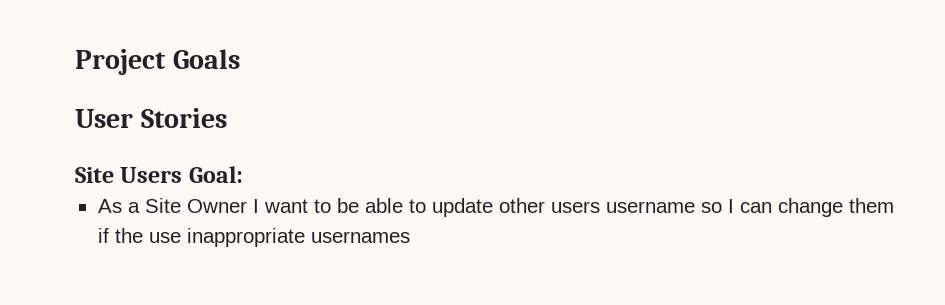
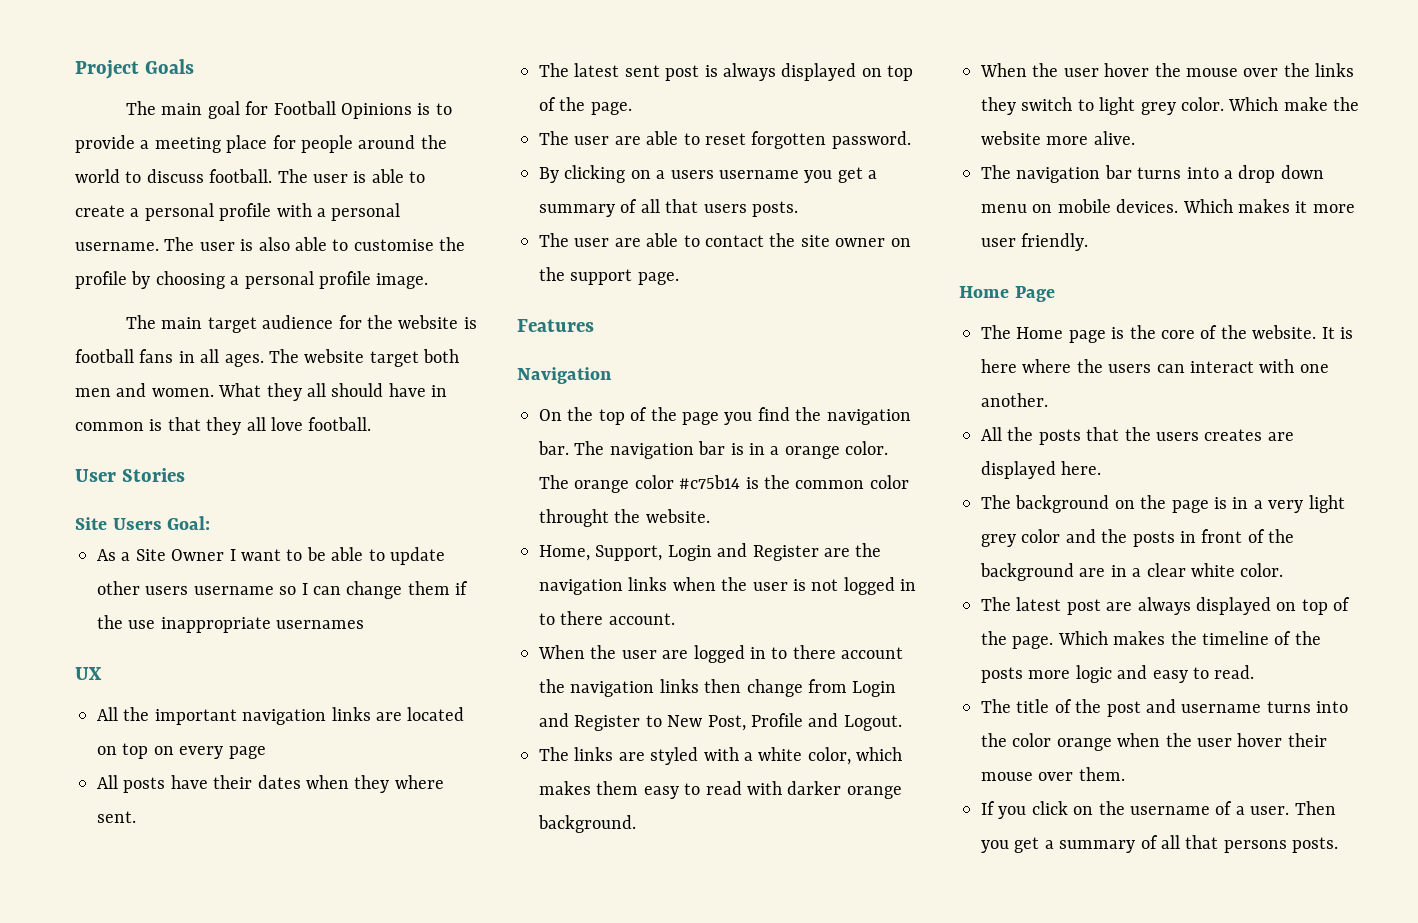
+ The main goal for Football Opinions is to provide a meeting place for people around the world to discuss football. The user is able to create a personal profile with a personal username. The user is also able to customise the profile by choosing a personal profile image.
+ The main target audience for the website is football fans in all ages. The website target both men and women. What they all should have in common is that they all love football.
+ UX
+ All the important navigation links are located on top on every page
+ All posts have their dates when they where sent.
+ The latest sent post is always displayed on top of the page.
+ The user are able to reset forgotten password.
+ By clicking on a users username you get a summary of all that users posts.
+ The user are able to contact the site owner on the support page.
+ Features
+ Navigation
+ On the top of the page you find the navigation bar. The navigation bar is in a orange color. The orange color #c75b14 is the common color throught the website.
+ Home, Support, Login and Register are the navigation links when the user is not logged in to there account.
+ When the user are logged in to there account the navigation links then change from Login and Register to New Post, Profile and Logout.
+ The links are styled with a white color, which makes them easy to read with darker orange background.
+ When the user hover the mouse over the links they switch to light grey color. Which make the website more alive.
+ The navigation bar turns into a drop down menu on mobile devices. Which makes it more user friendly.
+ Home Page
+ The Home page is the core of the website. It is here where the users can interact with one another.
+ All the posts that the users creates are displayed here.
+ The background on the page is in a very light grey color and the posts in front of the background are in a clear white color.
+ The latest post are always displayed on top of the page. Which makes the timeline of the posts more logic and easy to read.
+ The title of the post and username turns into the color orange when the user hover their mouse over them.
+ If you click on the username of a user. Then you get a summary of all that persons posts.

